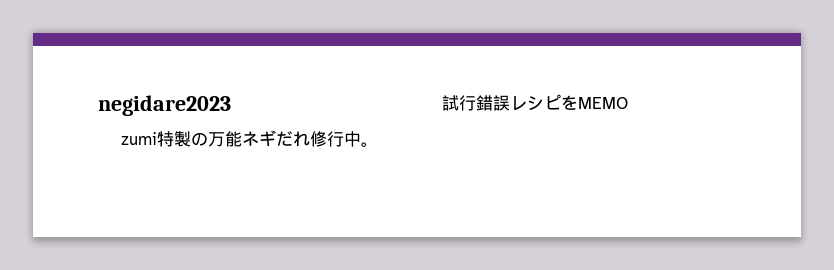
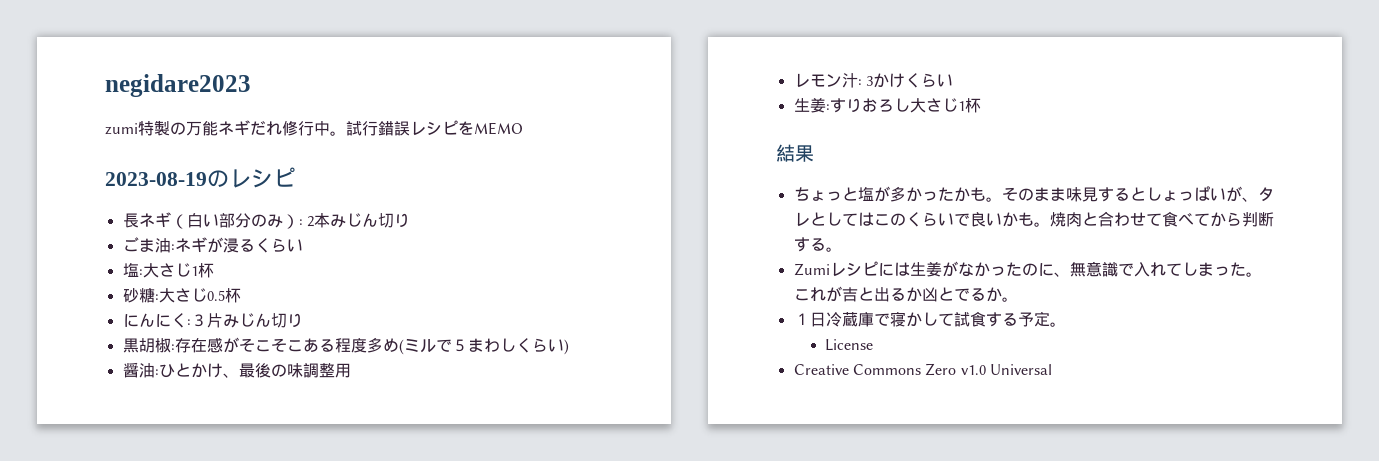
+ 2023-08-19のレシピ
+ 長ネギ（白い部分のみ）: 2本みじん切り
+ ごま油:ネギが浸るくらい
+ 塩:大さじ1杯
+ 砂糖:大さじ0.5杯
+ にんにく:３片みじん切り
+ 黒胡椒:存在感がそこそこある程度多め(ミルで５まわしくらい)
+ 醤油:ひとかけ、最後の味調整用
+ レモン汁: 3かけくらい
+ 生姜:すりおろし大さじ1杯
+ 結果
+ ちょっと塩が多かったかも。そのまま味見するとしょっぱいが、タレとしてはこのくらいで良いかも。焼肉と合わせて食べてから判断する。
+ Zumiレシピには生姜がなかったのに、無意識で入れてしまった。これが吉と出るか凶とでるか。
+ １日冷蔵庫で寝かして試食する予定。
+ License
+ Creative Commons Zero v1.0 Universal

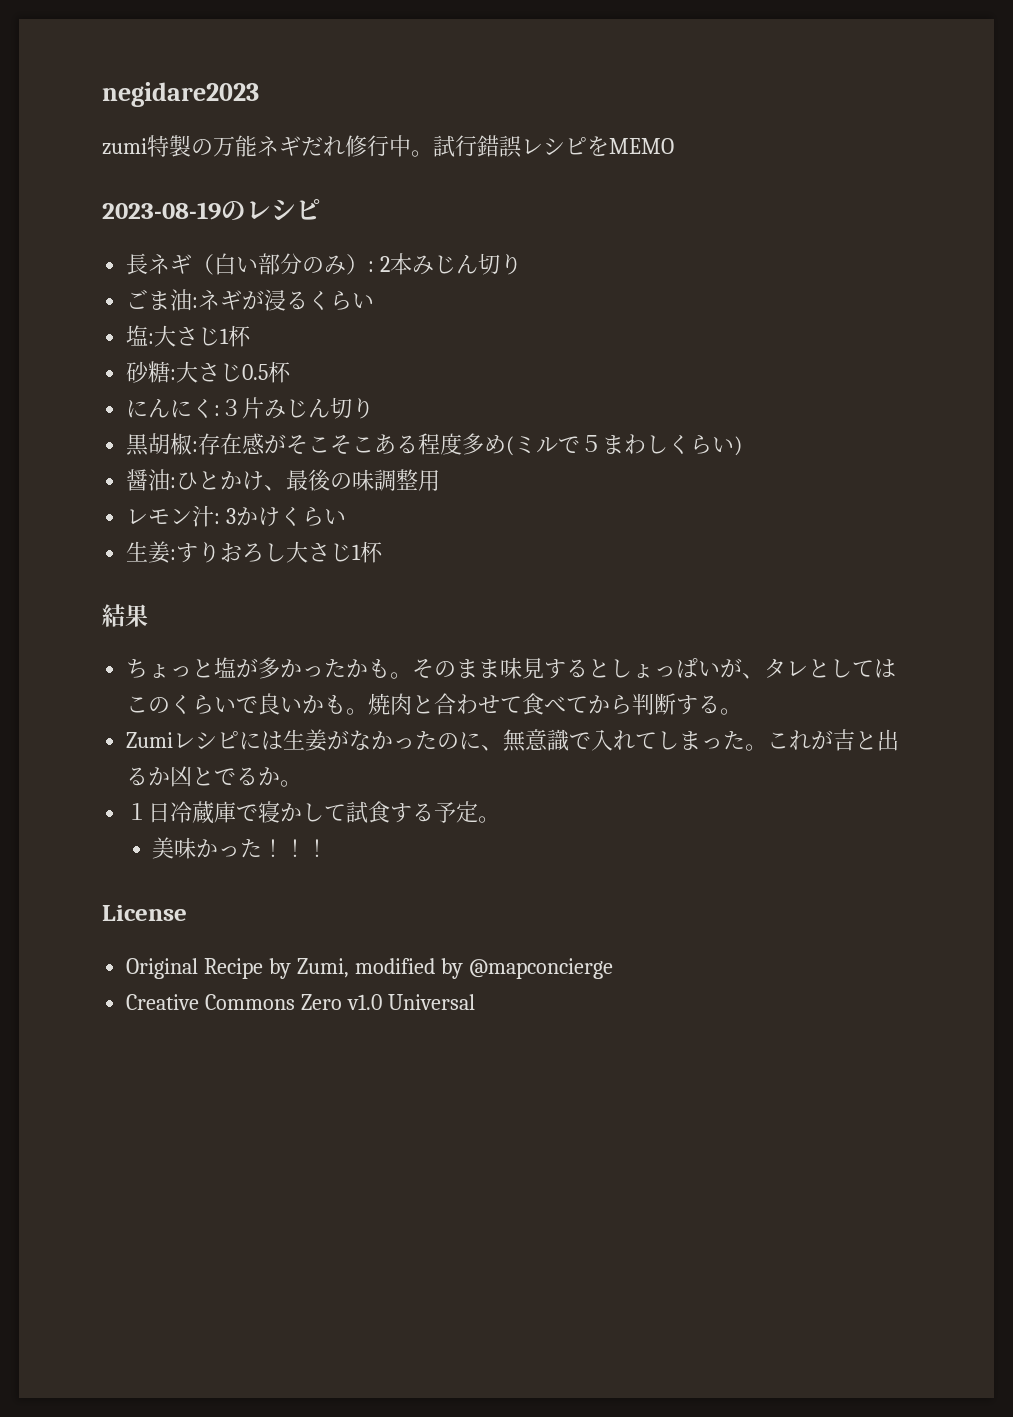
+ 美味かった！！！
  License
+ Original Recipe by Zumi, modified by @mapconcierge

